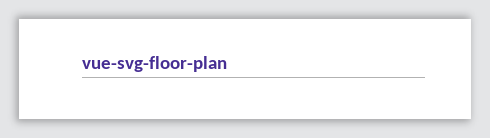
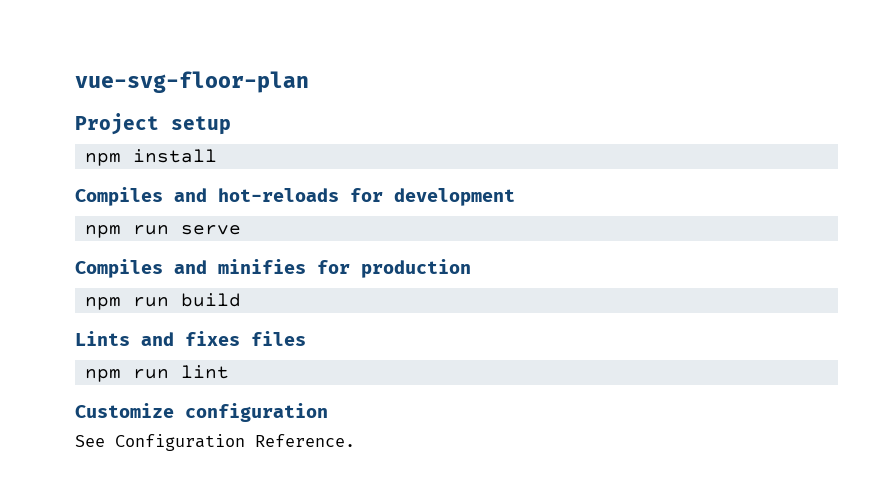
+ Project setup
+ npm install
+ Compiles and hot-reloads for development
+ npm run serve
+ Compiles and minifies for production
+ npm run build
+ Lints and fixes files
+ npm run lint
+ Customize configuration
+ See Configuration Reference.

